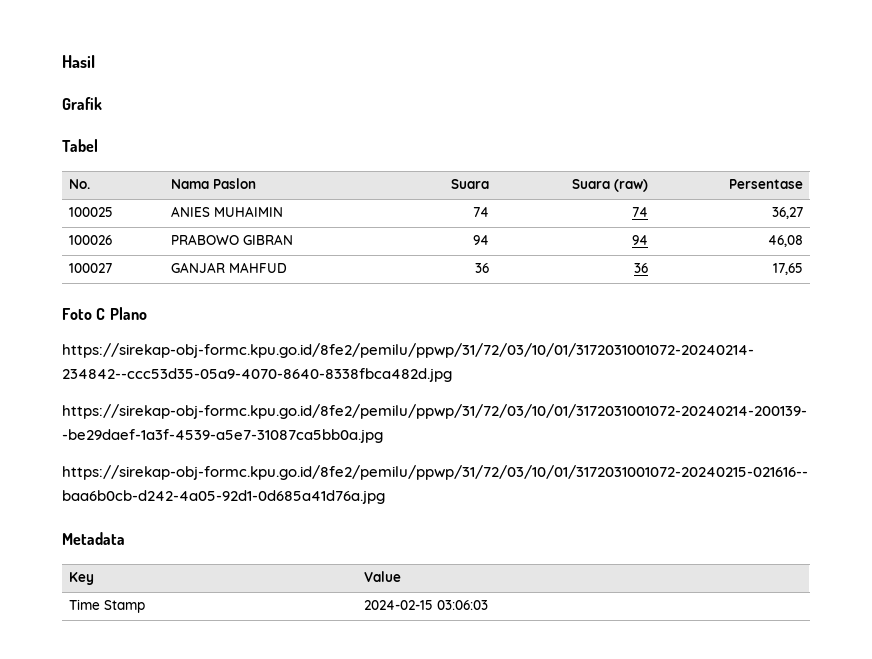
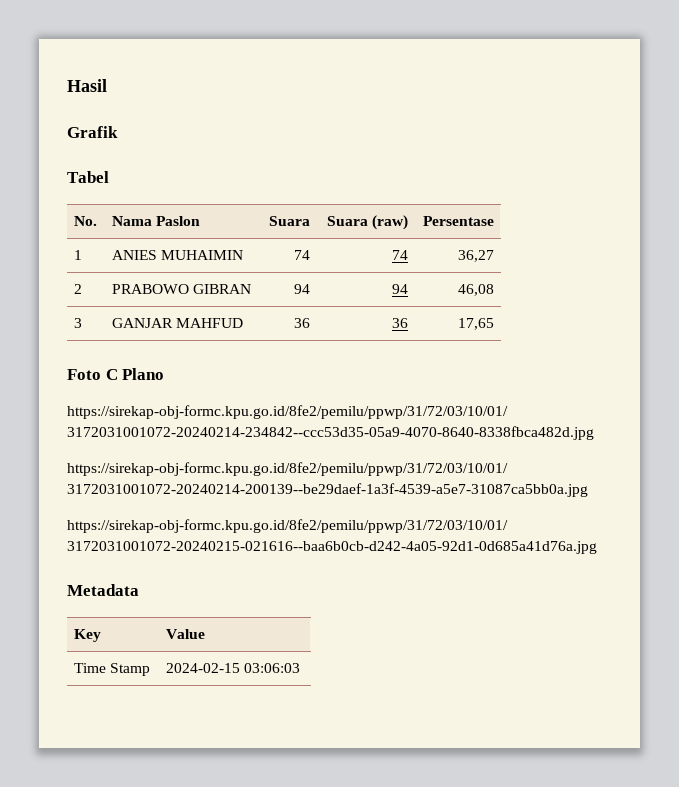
- 100025 | ANIES MUHAIMIN | 74 | 74 | 36,27
+ 1 | ANIES MUHAIMIN | 74 | 74 | 36,27
- 100026 | PRABOWO GIBRAN | 94 | 94 | 46,08
+ 2 | PRABOWO GIBRAN | 94 | 94 | 46,08
- 100027 | GANJAR MAHFUD | 36 | 36 | 17,65
+ 3 | GANJAR MAHFUD | 36 | 36 | 17,65

